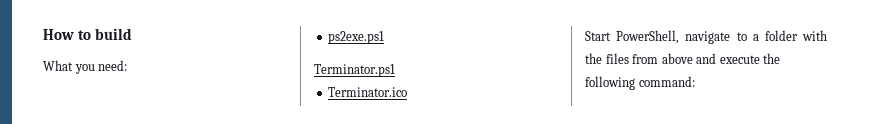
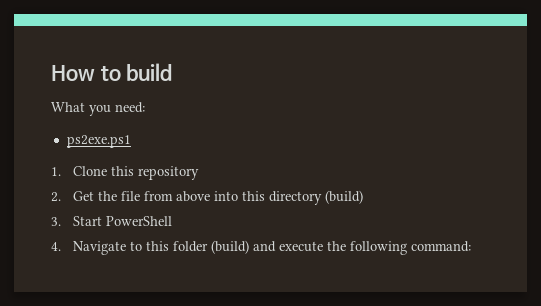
- Terminator.ps1
- Terminator.ico
- Start PowerShell, navigate to a folder with the files from above and execute the following command:
+ 1. Clone this repository
+ 2. Get the file from above into this directory (build)
+ 3. Start PowerShell
+ 4. Navigate to this folder (build) and execute the following command:

